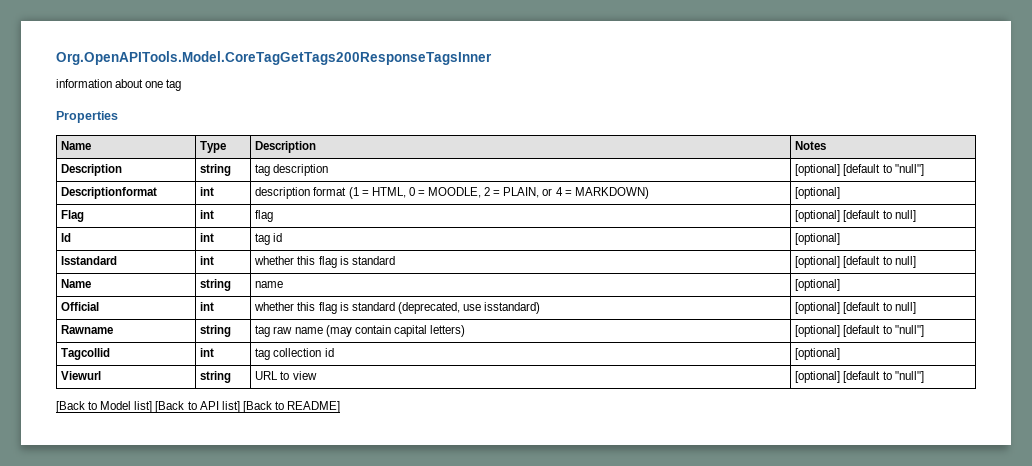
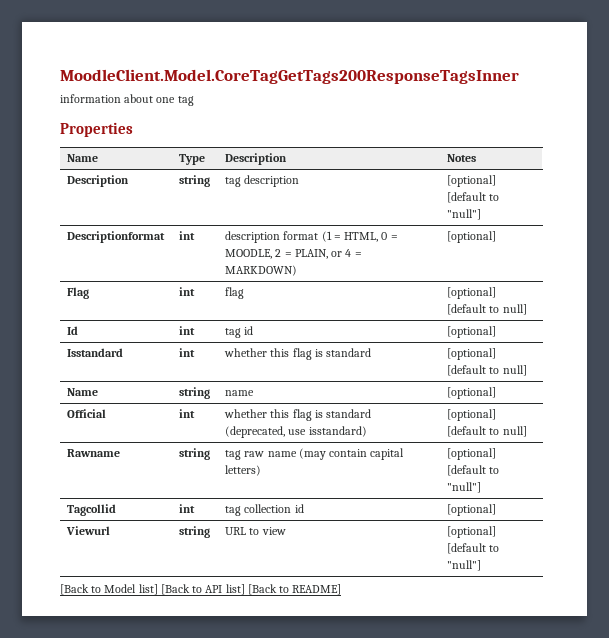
- Org.OpenAPITools.Model.CoreTagGetTags200ResponseTagsInner
+ MoodleClient.Model.CoreTagGetTags200ResponseTagsInner

